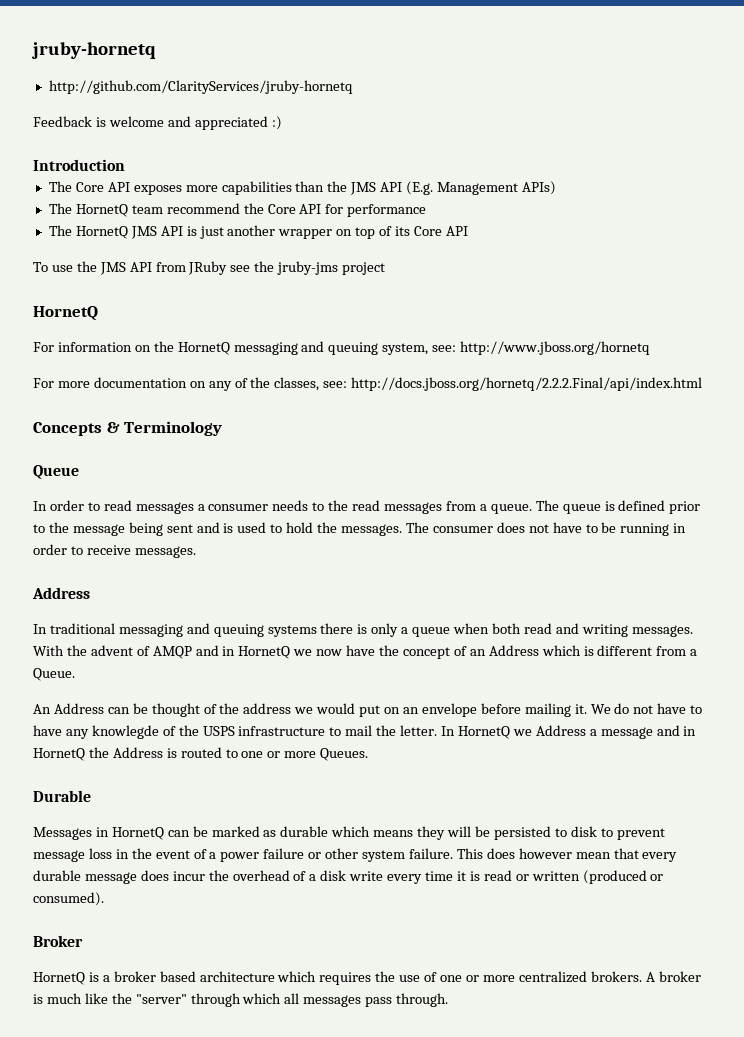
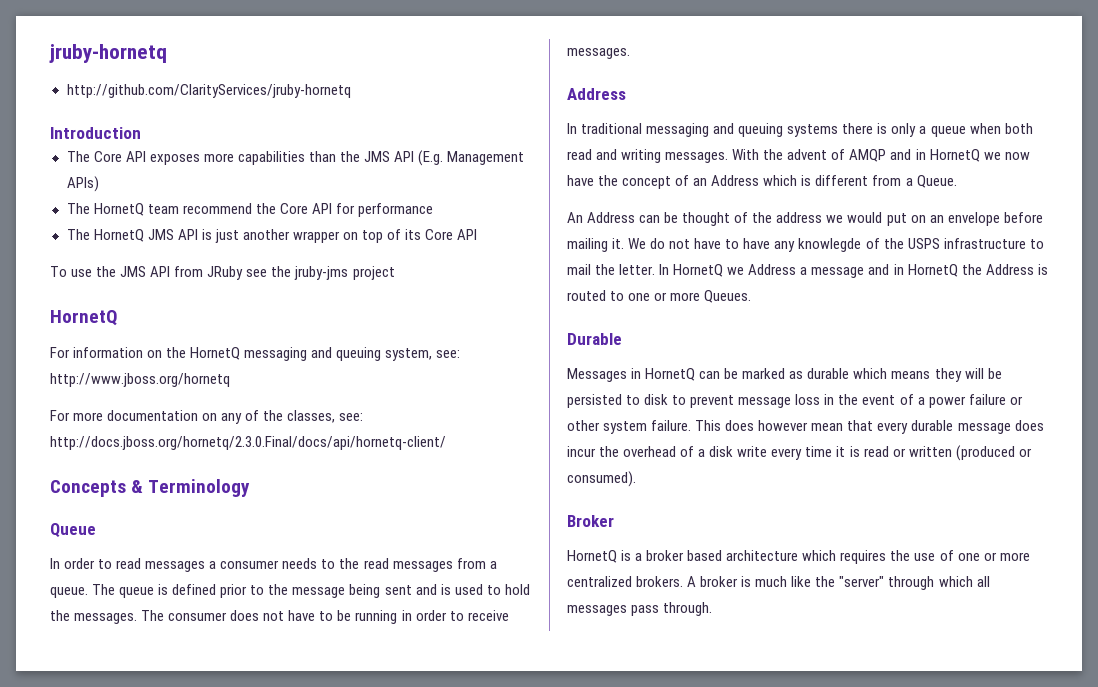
- Feedback is welcome and appreciated :)
- For more documentation on any of the classes, see: http://docs.jboss.org/hornetq/2.2.2.Final/api/index.html
+ For more documentation on any of the classes, see: http://docs.jboss.org/hornetq/2.3.0.Final/docs/api/hornetq-client/

